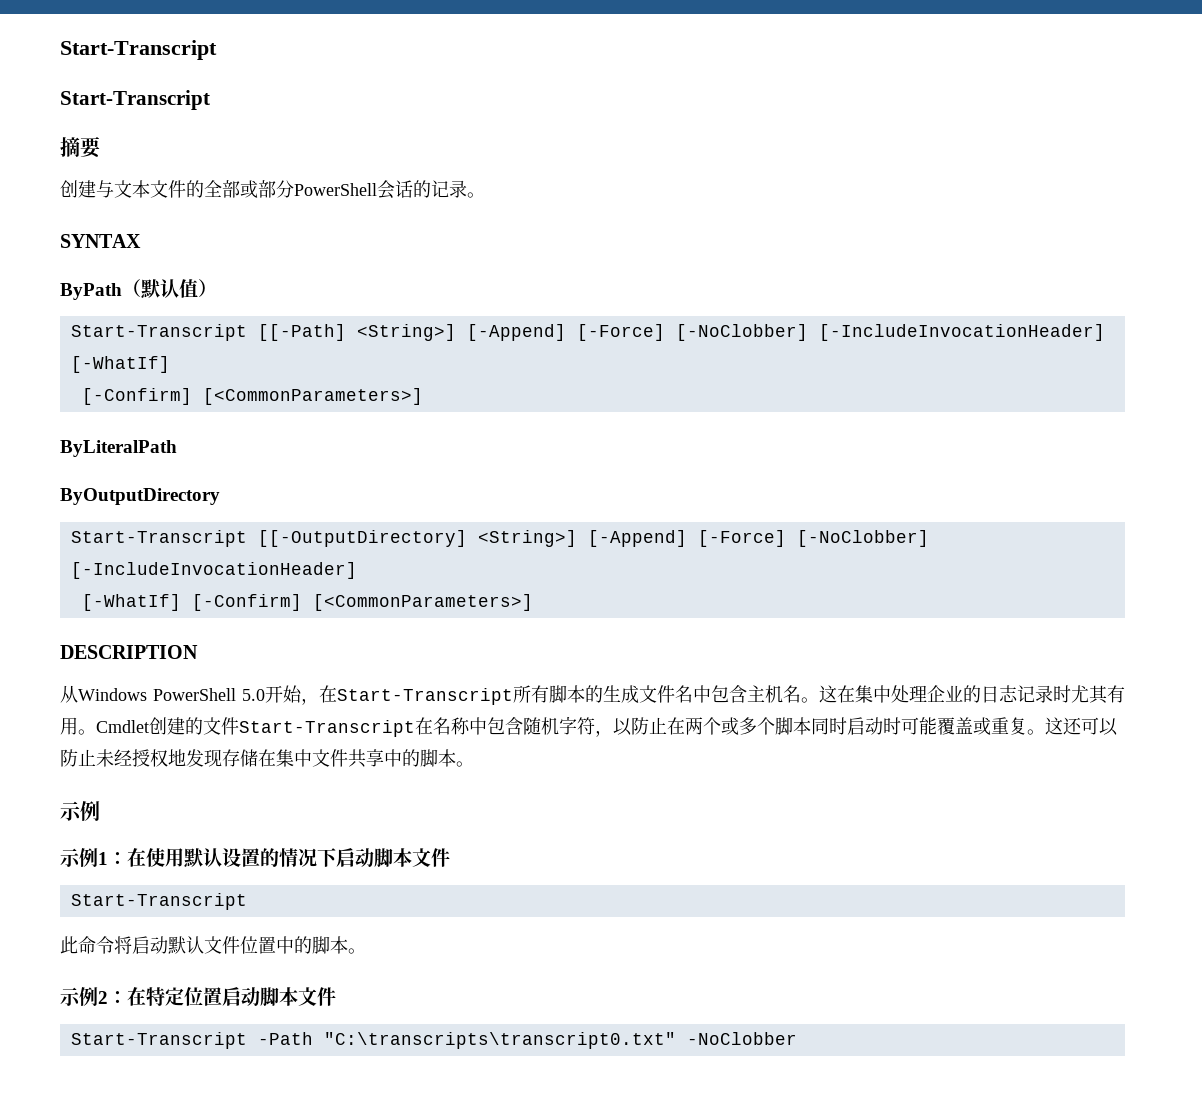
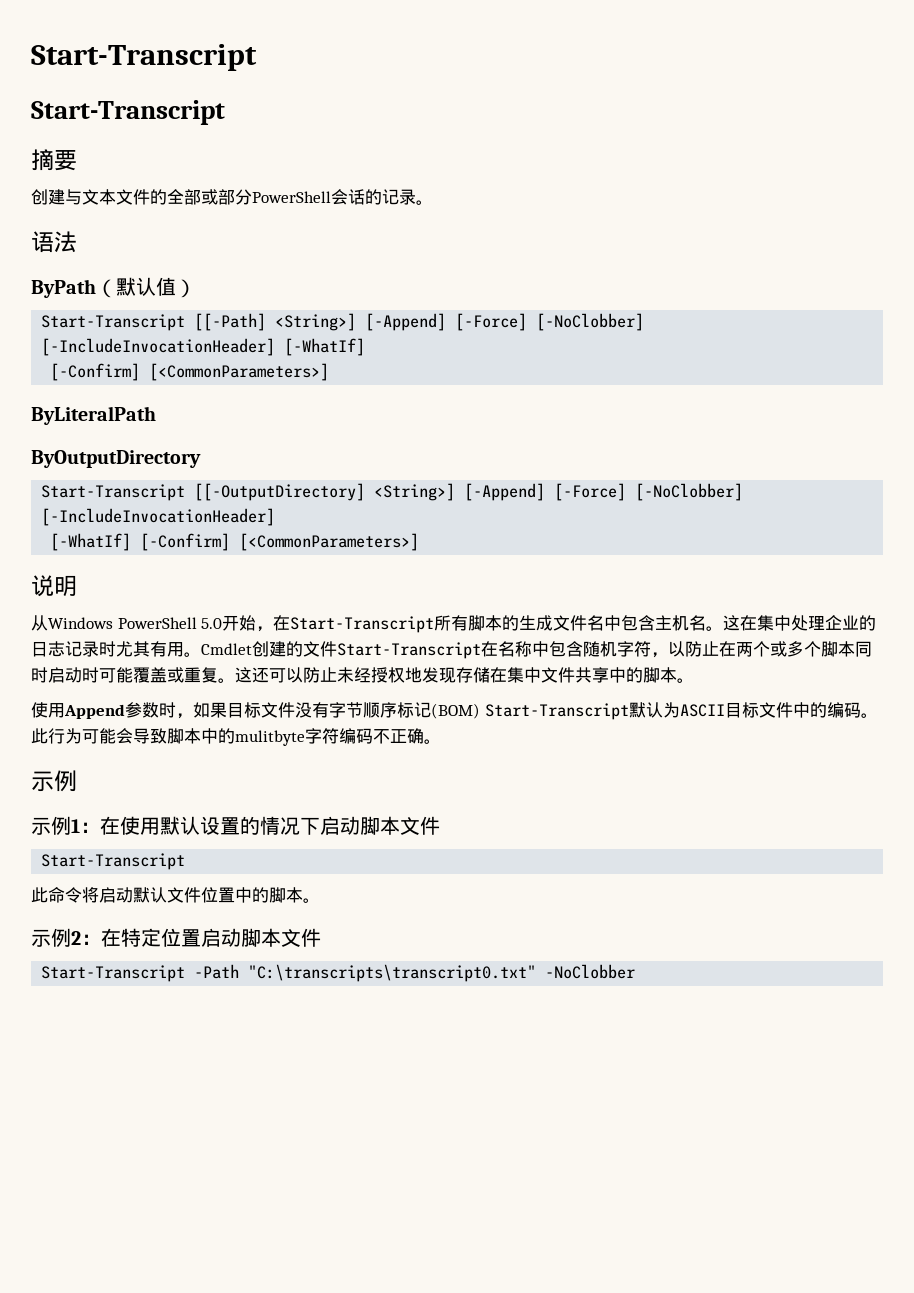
- SYNTAX
+ 语法
- DESCRIPTION
+ 说明
+ 使用Append参数时，如果目标文件没有字节顺序标记(BOM) Start-Transcript默认为ASCII目标文件中的编码。此行为可能会导致脚本中的mulitbyte字符编码不正确。

